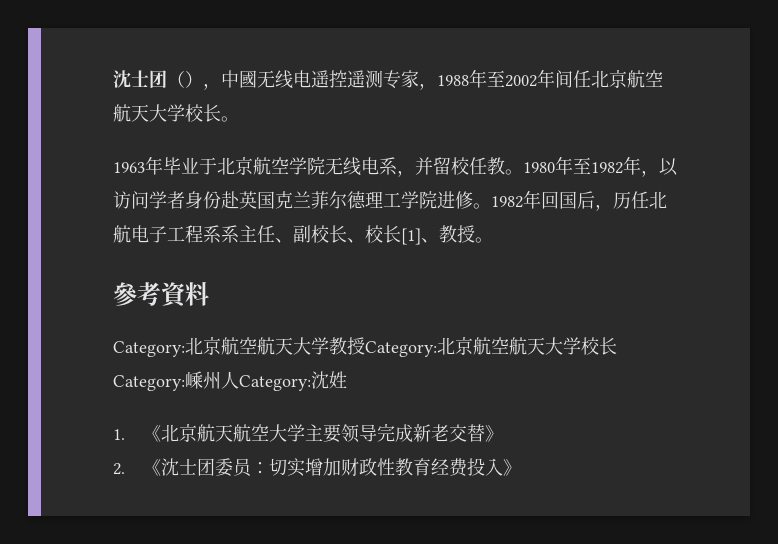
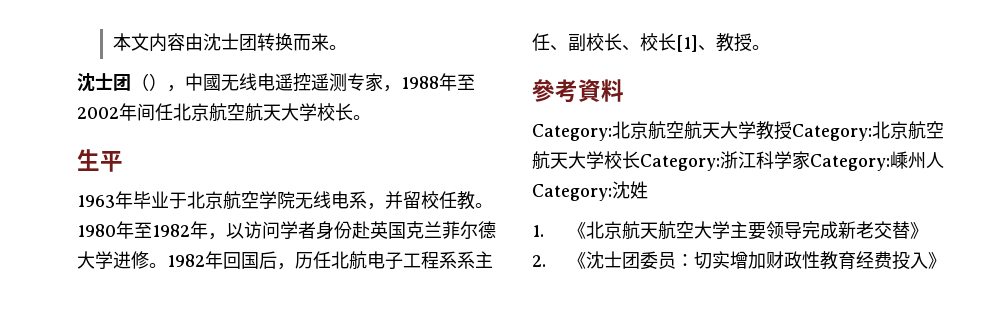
+ 本文内容由沈士团转换而来。
+ 生平
- 1980年至1982年，以访问学者身份赴英国克兰菲尔德理工学院进修。
+ 1980年至1982年，以访问学者身份赴英国克兰菲尔德大学进修。
- Category:北京航空航天大学教授Category:北京航空航天大学校长Category:嵊州人Category:沈姓
+ Category:北京航空航天大学教授Category:北京航空航天大学校长Category:浙江科学家Category:嵊州人Category:沈姓

